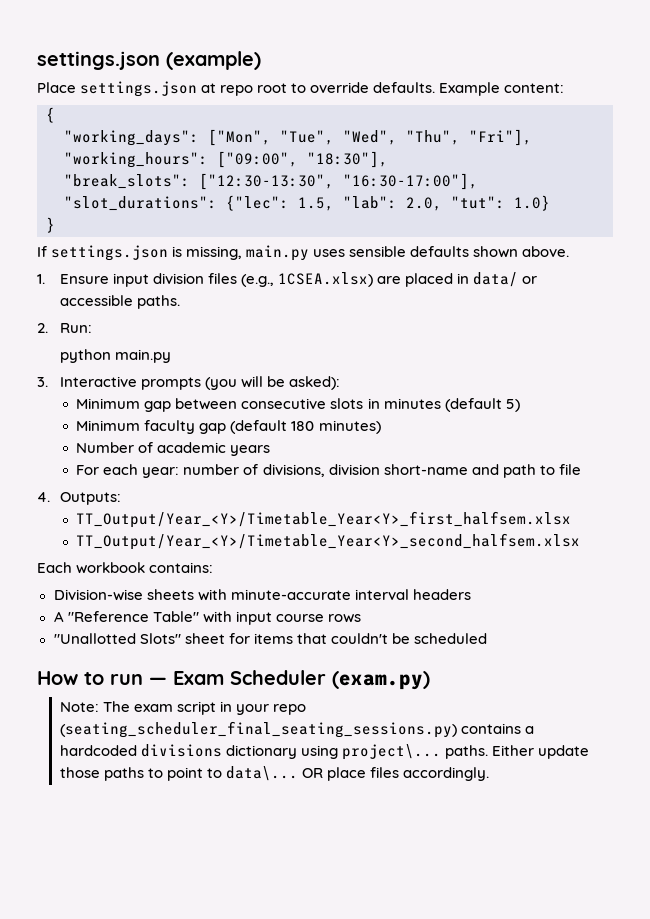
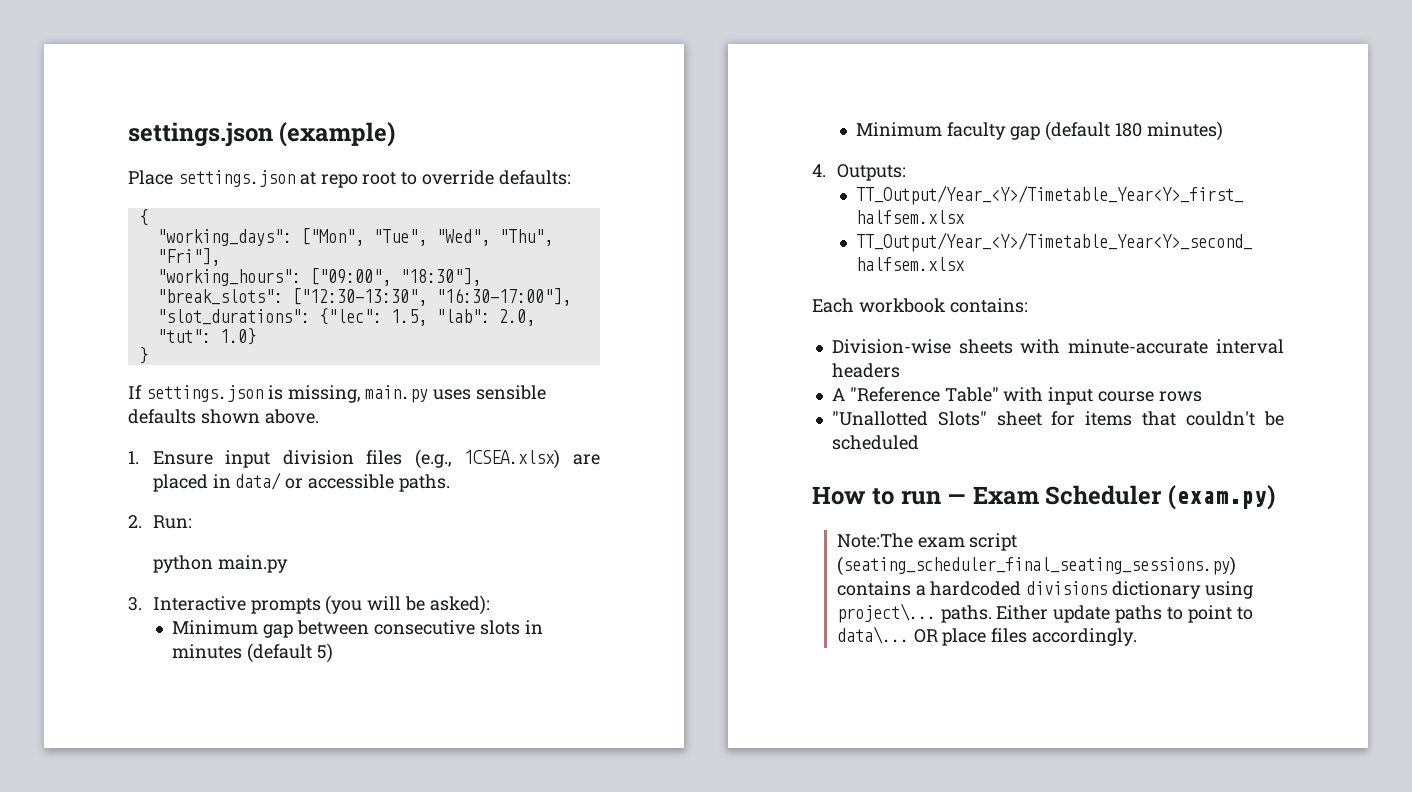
- Place settings.json at repo root to override defaults. Example content:
+ Place settings.json at repo root to override defaults:
- Number of academic years
- For each year: number of divisions, division short-name and path to file
- Note: The exam script in your repo (seating_scheduler_final_seating_sessions.py) contains a hardcoded divisions dictionary using project\... paths.
+ Note:The exam script (seating_scheduler_final_seating_sessions.py) contains a hardcoded divisions dictionary using project\... paths.
- Either update those paths to point to data\...
+ Either update paths to point to data\...

